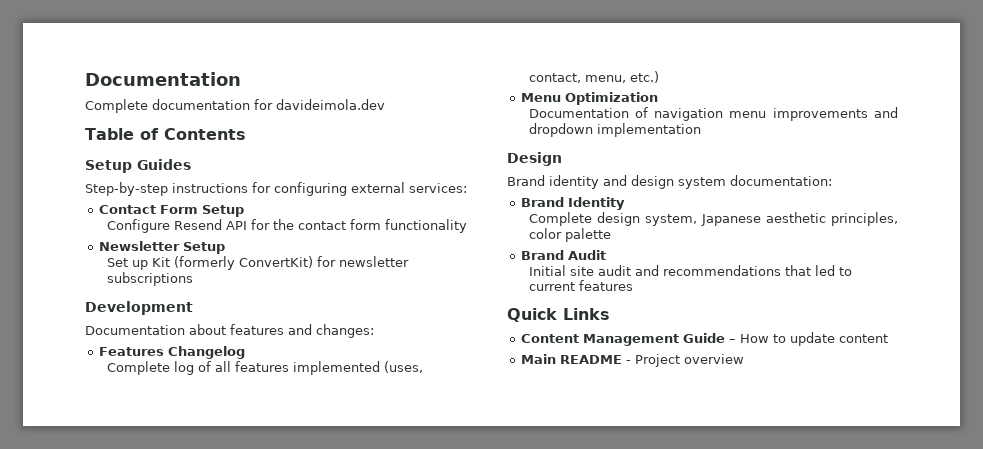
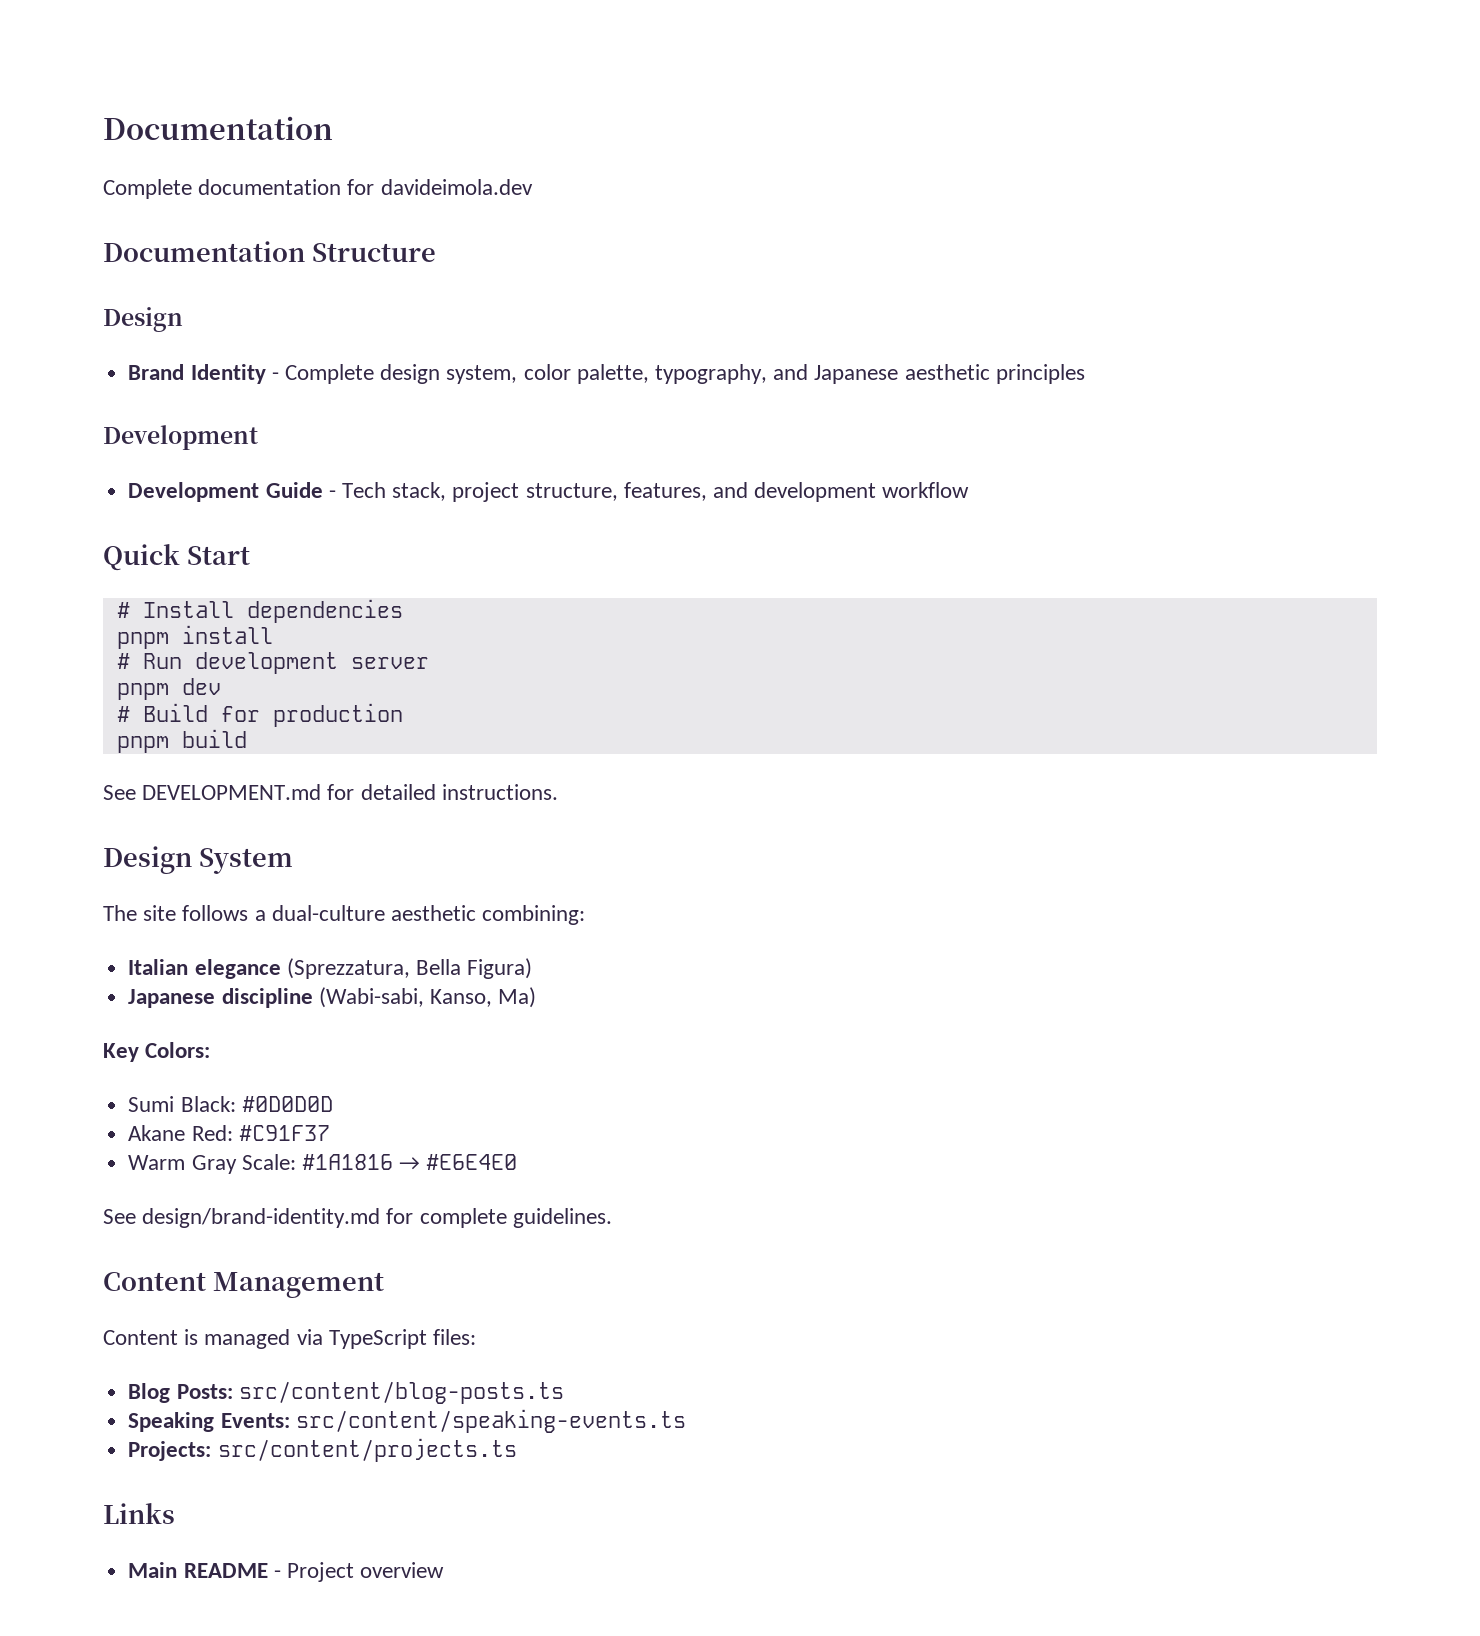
- Table of Contents
- Setup Guides
- Step-by-step instructions for configuring external services:
- Contact Form Setup
- Configure Resend API for the contact form functionality
- Newsletter Setup
- Set up Kit (formerly ConvertKit) for newsletter subscriptions
- Development
- Documentation about features and changes:
- Features Changelog
- Complete log of all features implemented (uses, contact, menu, etc.)
- Menu Optimization
- Documentation of navigation menu improvements and dropdown implementation
+ Documentation Structure
  Design
- Brand identity and design system documentation:
- Brand Identity
- Complete design system, Japanese aesthetic principles, color palette
- Brand Audit
- Initial site audit and recommendations that led to current features
- Quick Links
- Content Management Guide – How to update content
+ Brand Identity - Complete design system, color palette, typography, and Japanese aesthetic principles
+ Development
+ Development Guide - Tech stack, project structure, features, and development workflow
+ Quick Start
+ # Install dependencies
+ pnpm install
+ # Run development server
+ pnpm dev
+ # Build for production
+ pnpm build
+ See DEVELOPMENT.md for detailed instructions.
+ Design System
+ The site follows a dual-culture aesthetic combining:
+ Italian elegance (Sprezzatura, Bella Figura)
+ Japanese discipline (Wabi-sabi, Kanso, Ma)
+ Key Colors:
+ Sumi Black: #0D0D0D
+ Akane Red: #C91F37
+ Warm Gray Scale: #1A1816 → #E6E4E0
+ See design/brand-identity.md for complete guidelines.
+ Content Management
+ Content is managed via TypeScript files:
+ Blog Posts: src/content/blog-posts.ts
+ Speaking Events: src/content/speaking-events.ts
+ Projects: src/content/projects.ts
+ Links

